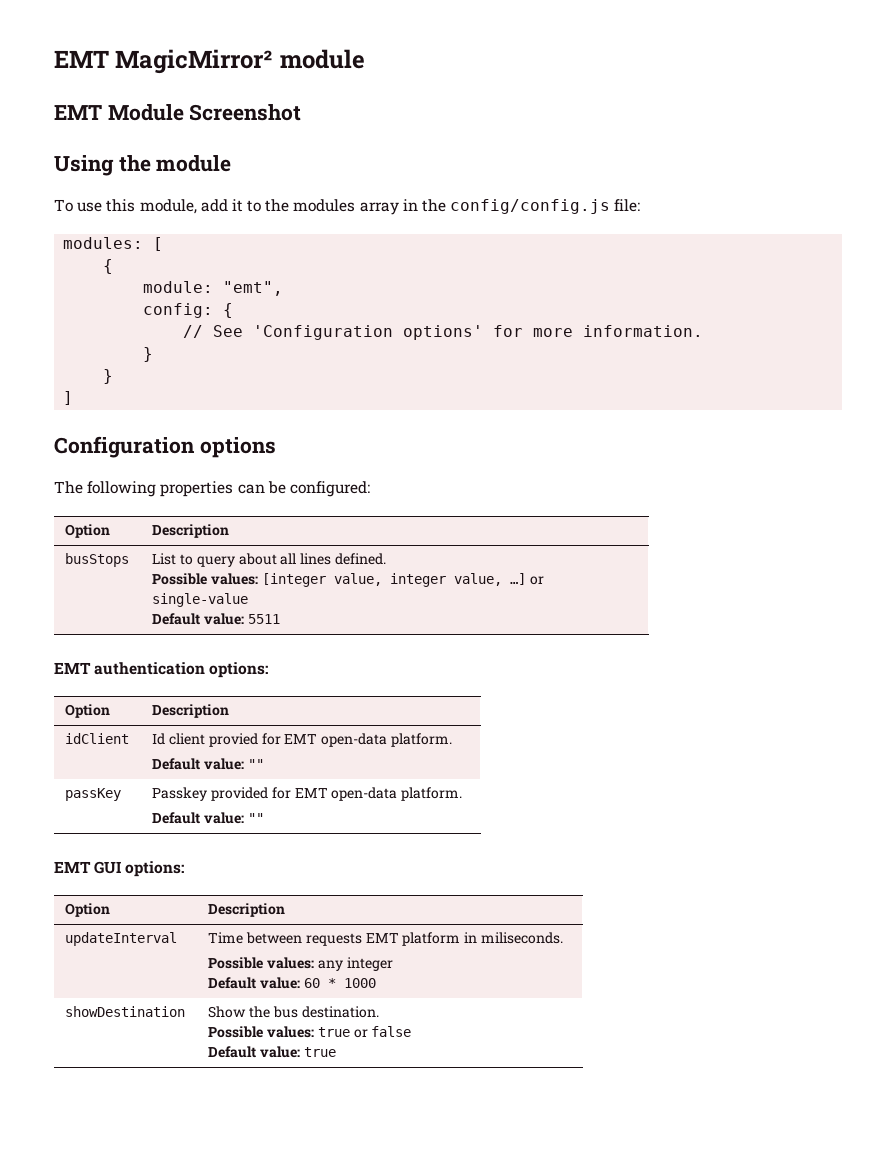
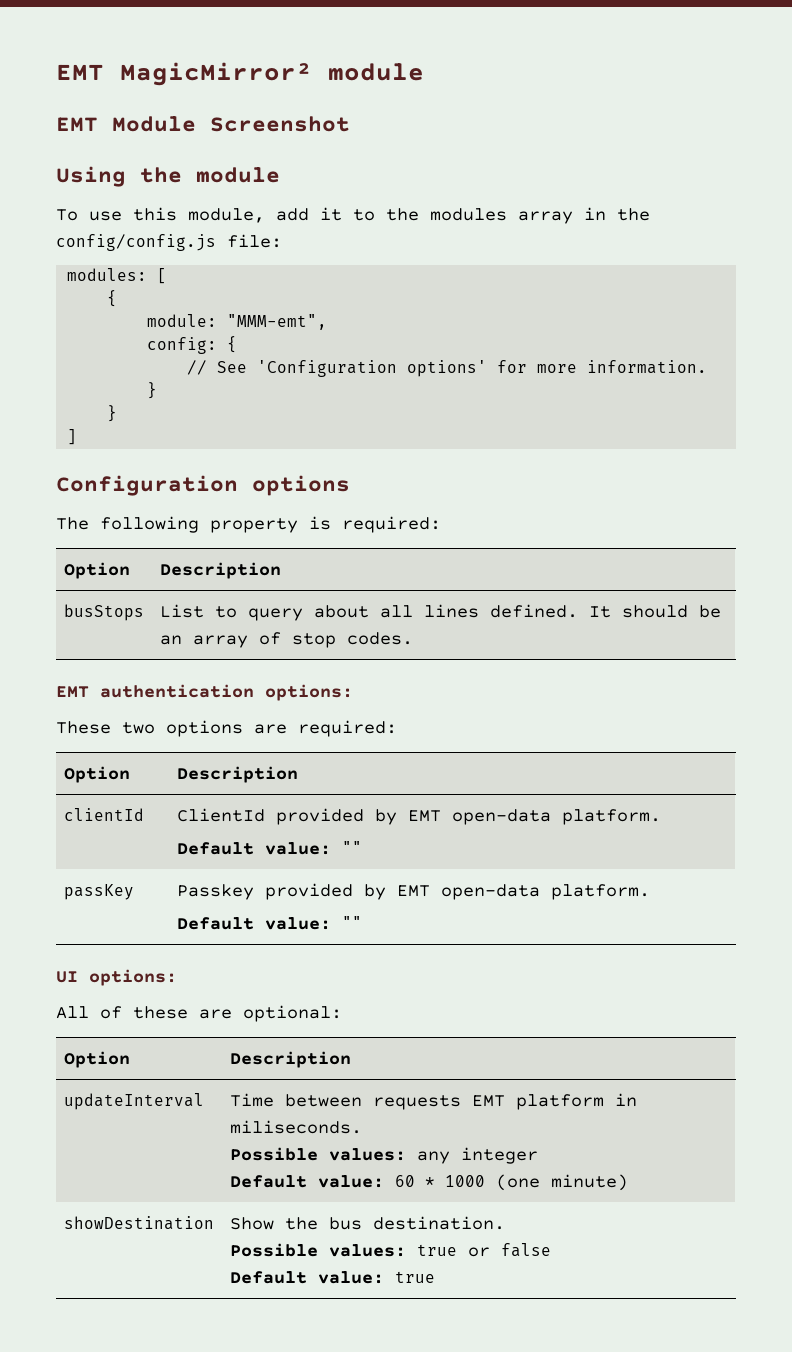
- module: "emt",
+ module: "MMM-emt",
- The following properties can be configured:
+ The following property is required:
- busStops | List to query about all lines defined.
- Possible values: [integer value, integer value, …] or single-value
- Default value: 5511
+ busStops | List to query about all lines defined. It should be an array of stop codes.
  EMT authentication options:
+ These two options are required:
  Option | Description
- idClient | Id client provied for EMT open-data platform.
+ clientId | ClientId provided by EMT open-data platform.
- passKey | Passkey provided for EMT open-data platform.
+ passKey | Passkey provided by EMT open-data platform.
  Default value: ""
- EMT GUI options:
+ UI options:
+ All of these are optional:
  updateInterval | Time between requests EMT platform in miliseconds.
  Possible values: any integer
- Default value: 60 * 1000
+ Default value: 60 * 1000 (one minute)

